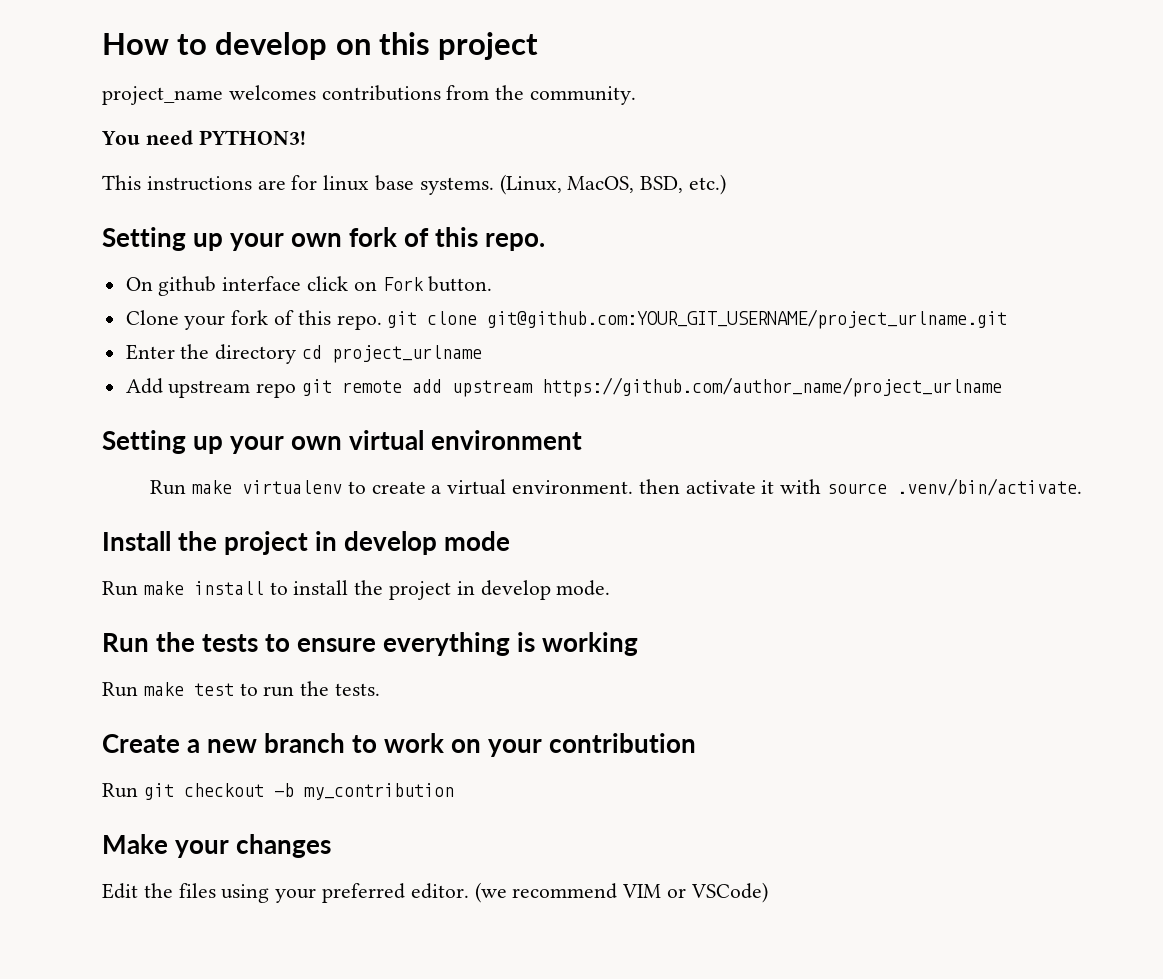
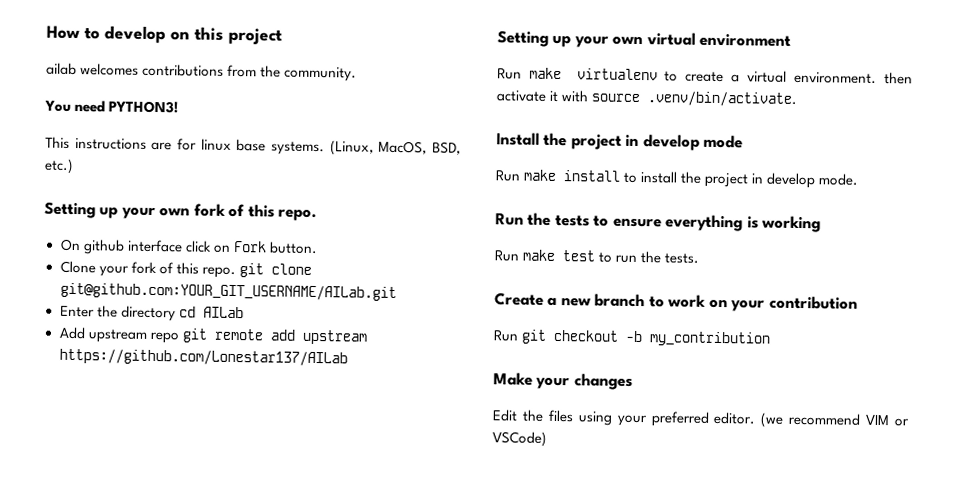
- project_name welcomes contributions from the community.
+ ailab welcomes contributions from the community.
- Clone your fork of this repo. git clone git@github.com:YOUR_GIT_USERNAME/project_urlname.git
+ Clone your fork of this repo. git clone git@github.com:YOUR_GIT_USERNAME/AILab.git
- Enter the directory cd project_urlname
+ Enter the directory cd AILab
- Add upstream repo git remote add upstream https://github.com/author_name/project_urlname
+ Add upstream repo git remote add upstream https://github.com/Lonestar137/AILab

